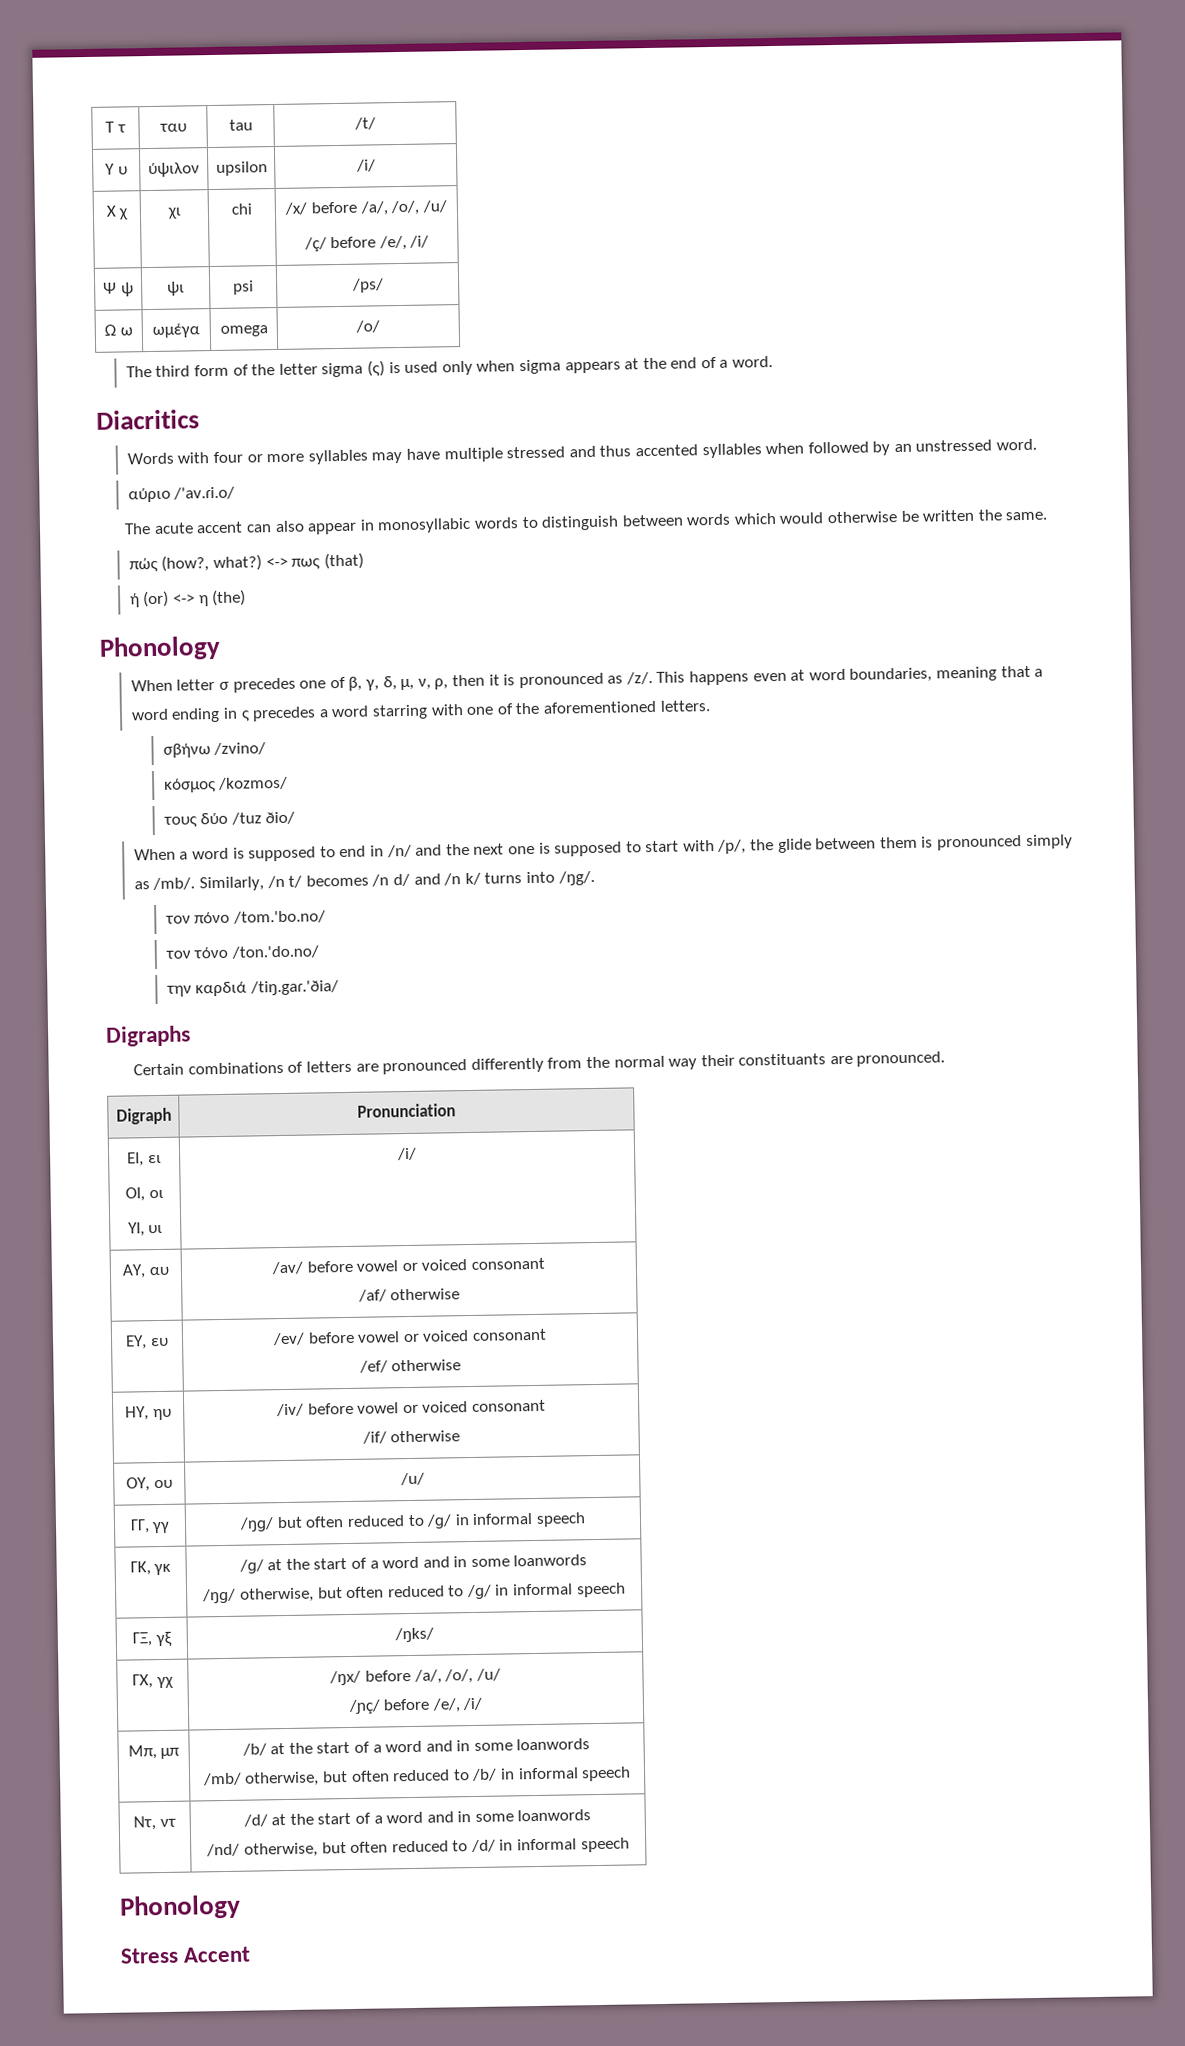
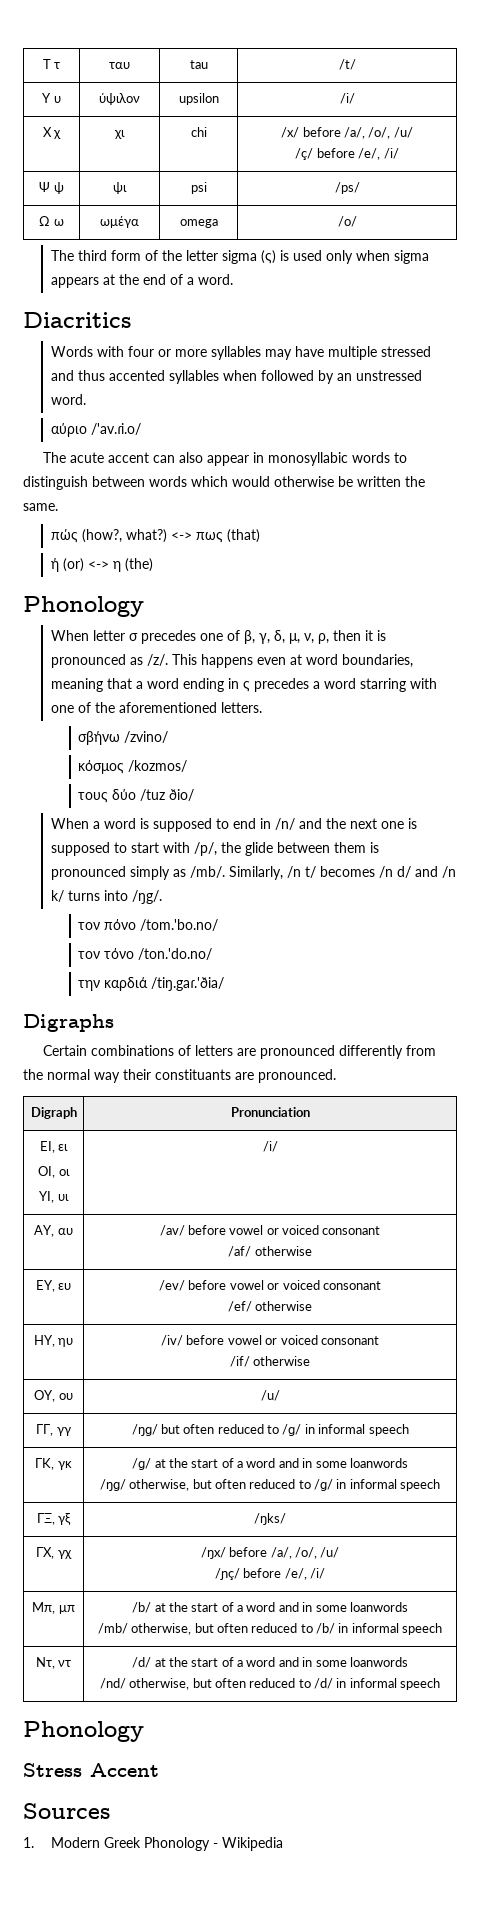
+ Sources
+ 1. Modern Greek Phonology - Wikipedia

